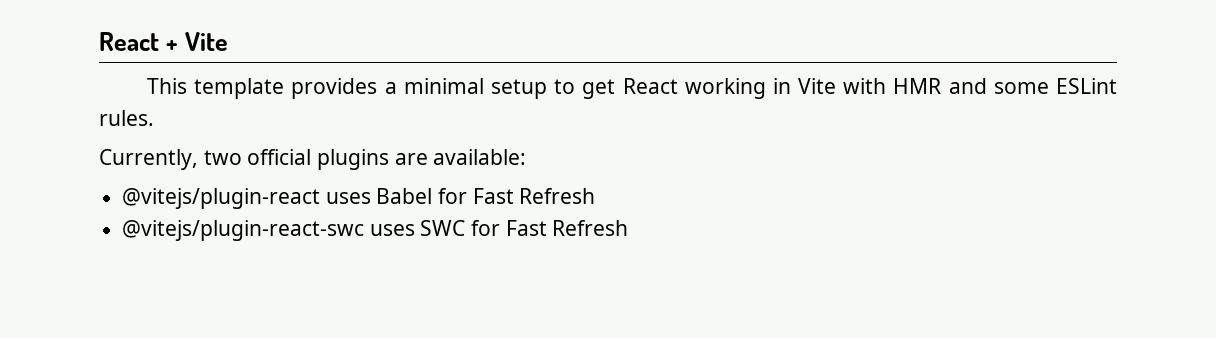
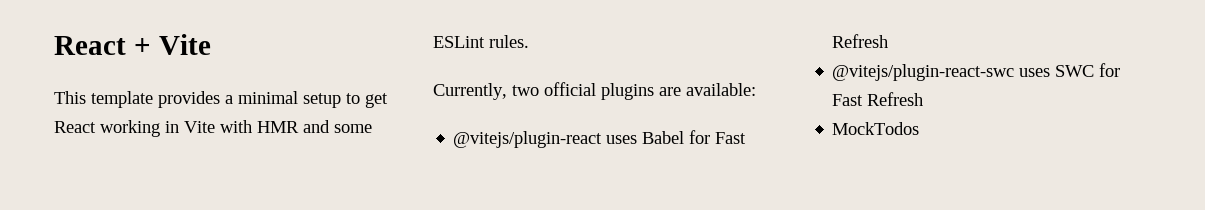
+ MockTodos

